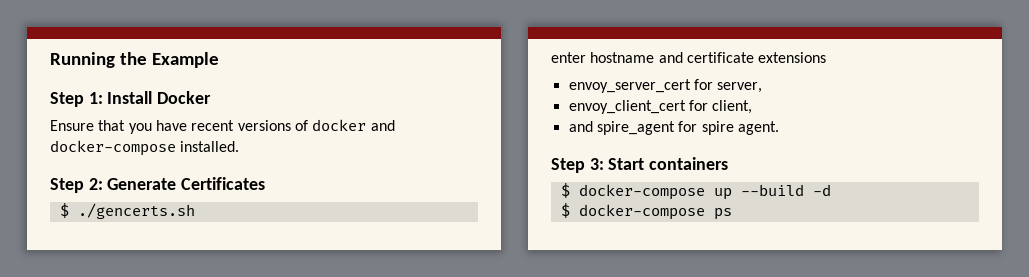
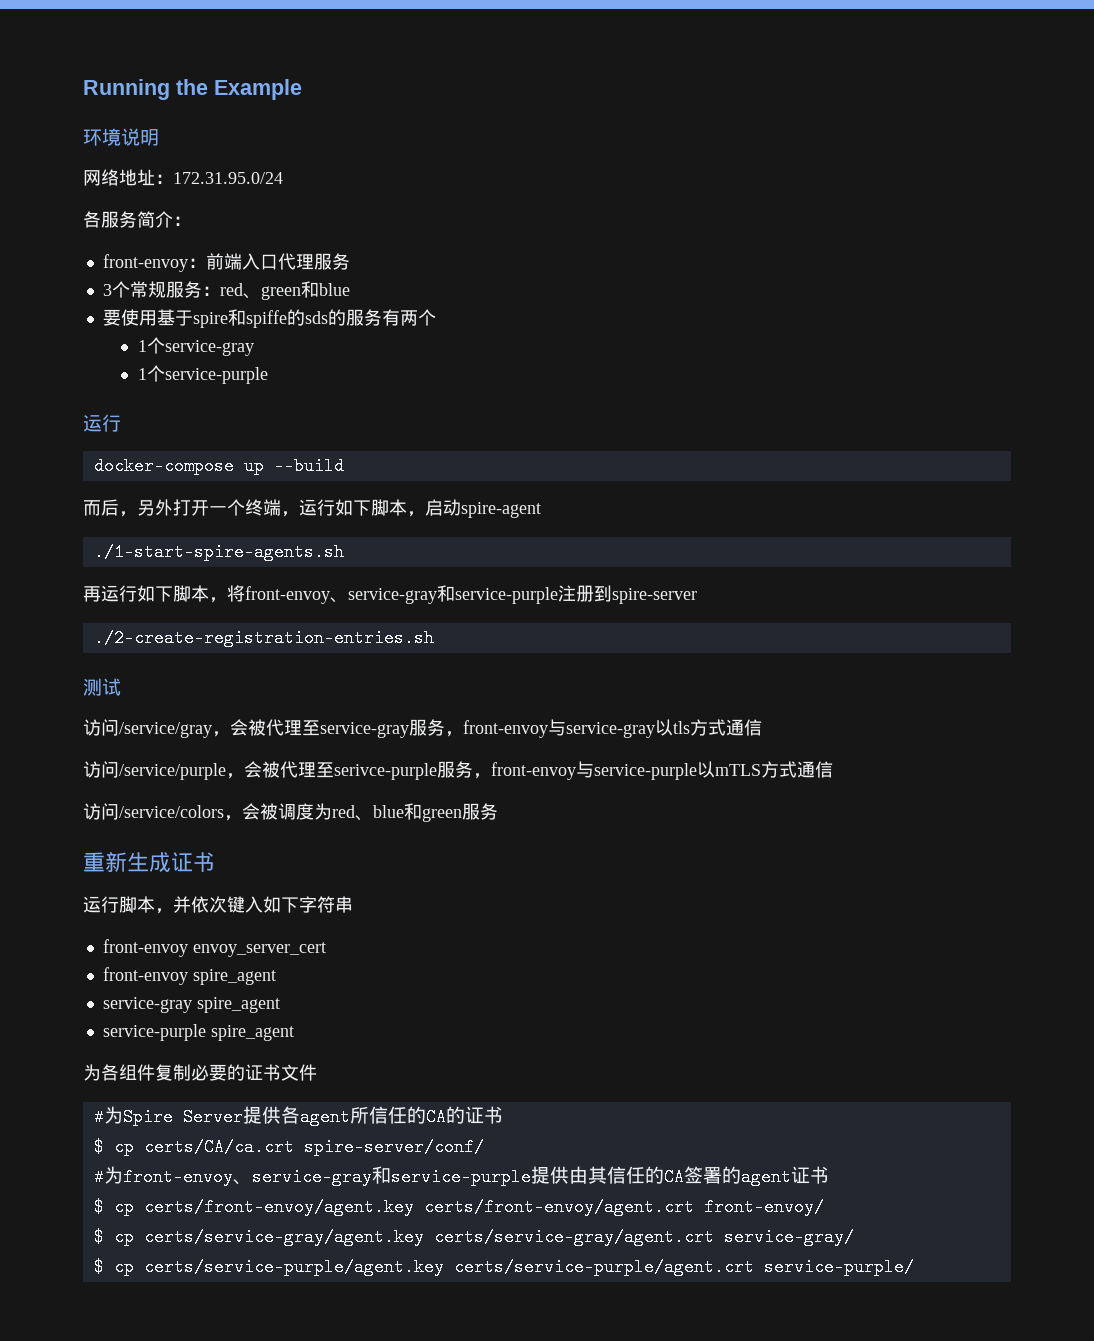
- Step 1: Install Docker
- Ensure that you have recent versions of docker and docker-compose installed.
- Step 2: Generate Certificates
- $ ./gencerts.sh
- enter hostname and certificate extensions
- envoy_server_cert for server,
- envoy_client_cert for client,
- and spire_agent for spire agent.
- Step 3: Start containers
- $ docker-compose up --build -d
- $ docker-compose ps
+ 环境说明
+ 网络地址：172.31.95.0/24
+ 各服务简介：
+ front-envoy：前端入口代理服务
+ 3个常规服务：red、green和blue
+ 要使用基于spire和spiffe的sds的服务有两个
+ 1个service-gray
+ 1个service-purple
+ 运行
+ docker-compose up --build
+ 而后，另外打开一个终端，运行如下脚本，启动spire-agent
+ ./1-start-spire-agents.sh
+ 再运行如下脚本，将front-envoy、service-gray和service-purple注册到spire-server
+ ./2-create-registration-entries.sh
+ 测试
+ 访问/service/gray，会被代理至service-gray服务，front-envoy与service-gray以tls方式通信
+ 访问/service/purple，会被代理至serivce-purple服务，front-envoy与service-purple以mTLS方式通信
+ 访问/service/colors，会被调度为red、blue和green服务
+ 重新生成证书
+ 运行脚本，并依次键入如下字符串
+ front-envoy envoy_server_cert
+ front-envoy spire_agent
+ service-gray spire_agent
+ service-purple spire_agent
+ 为各组件复制必要的证书文件
+ #为Spire Server提供各agent所信任的CA的证书
+ $ cp certs/CA/ca.crt spire-server/conf/
+ #为front-envoy、service-gray和service-purple提供由其信任的CA签署的agent证书
+ $ cp certs/front-envoy/agent.key certs/front-envoy/agent.crt front-envoy/
+ $ cp certs/service-gray/agent.key certs/service-gray/agent.crt service-gray/
+ $ cp certs/service-purple/agent.key certs/service-purple/agent.crt service-purple/

